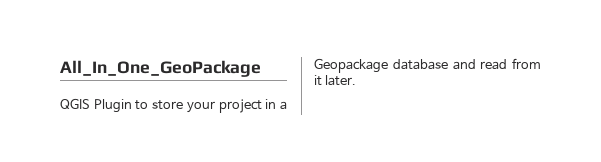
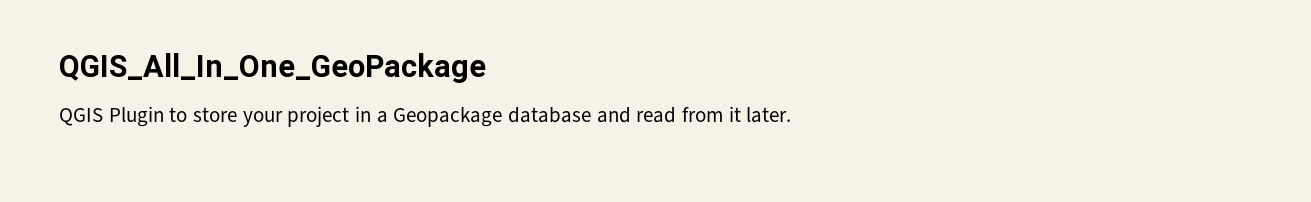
- All_In_One_GeoPackage
+ QGIS_All_In_One_GeoPackage

